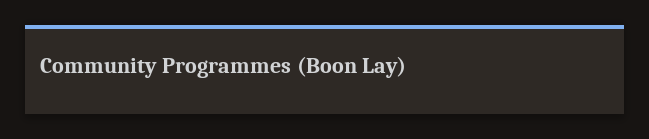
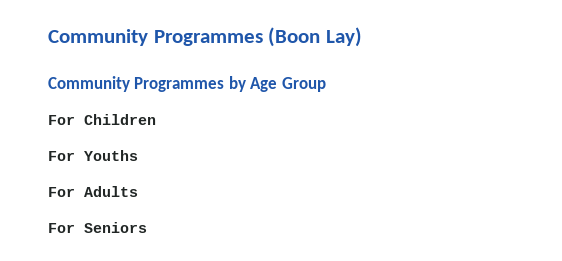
+ Community Programmes by Age Group
+ For Children
+ For Youths
+ For Adults
+ For Seniors

